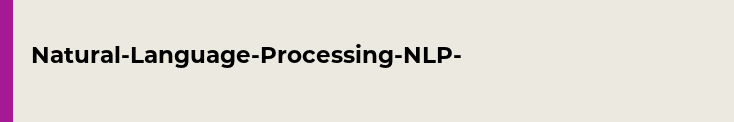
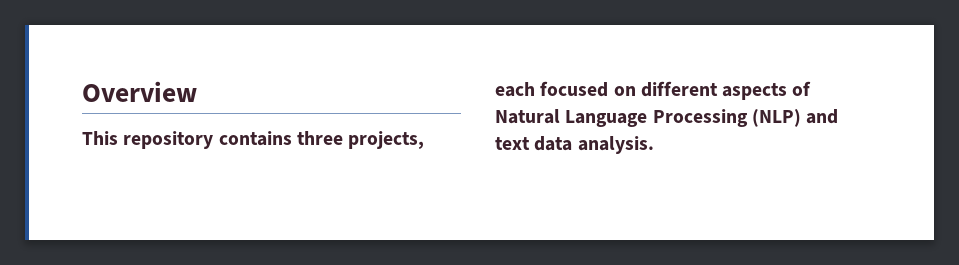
- Natural-Language-Processing-NLP-
+ Overview
+ This repository contains three projects, each focused on different aspects of Natural Language Processing (NLP) and text data analysis.

